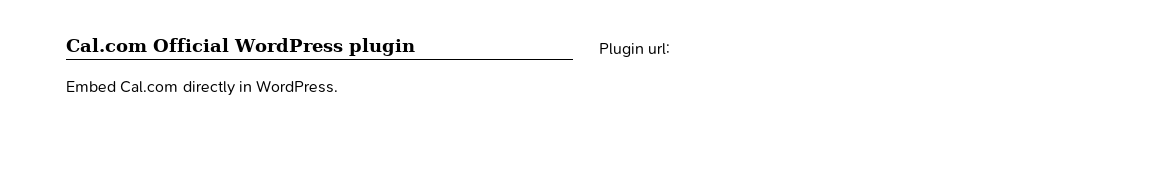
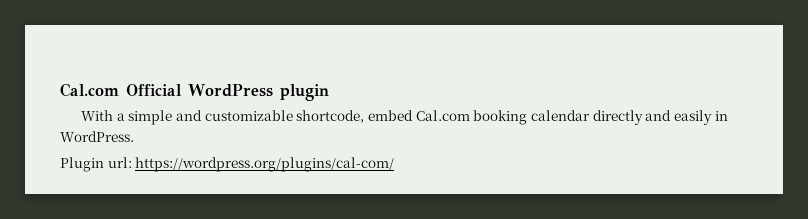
- Embed Cal.com directly in WordPress.
+ With a simple and customizable shortcode, embed Cal.com booking calendar directly and easily in WordPress.
- Plugin url:
+ Plugin url: https://wordpress.org/plugins/cal-com/

